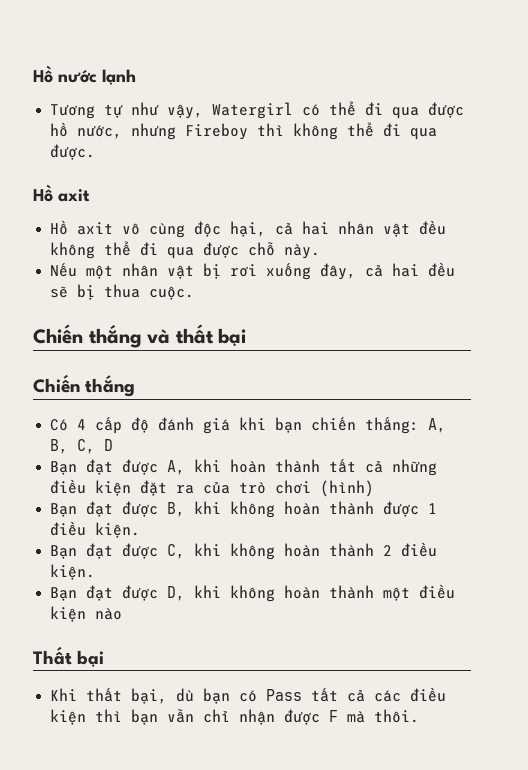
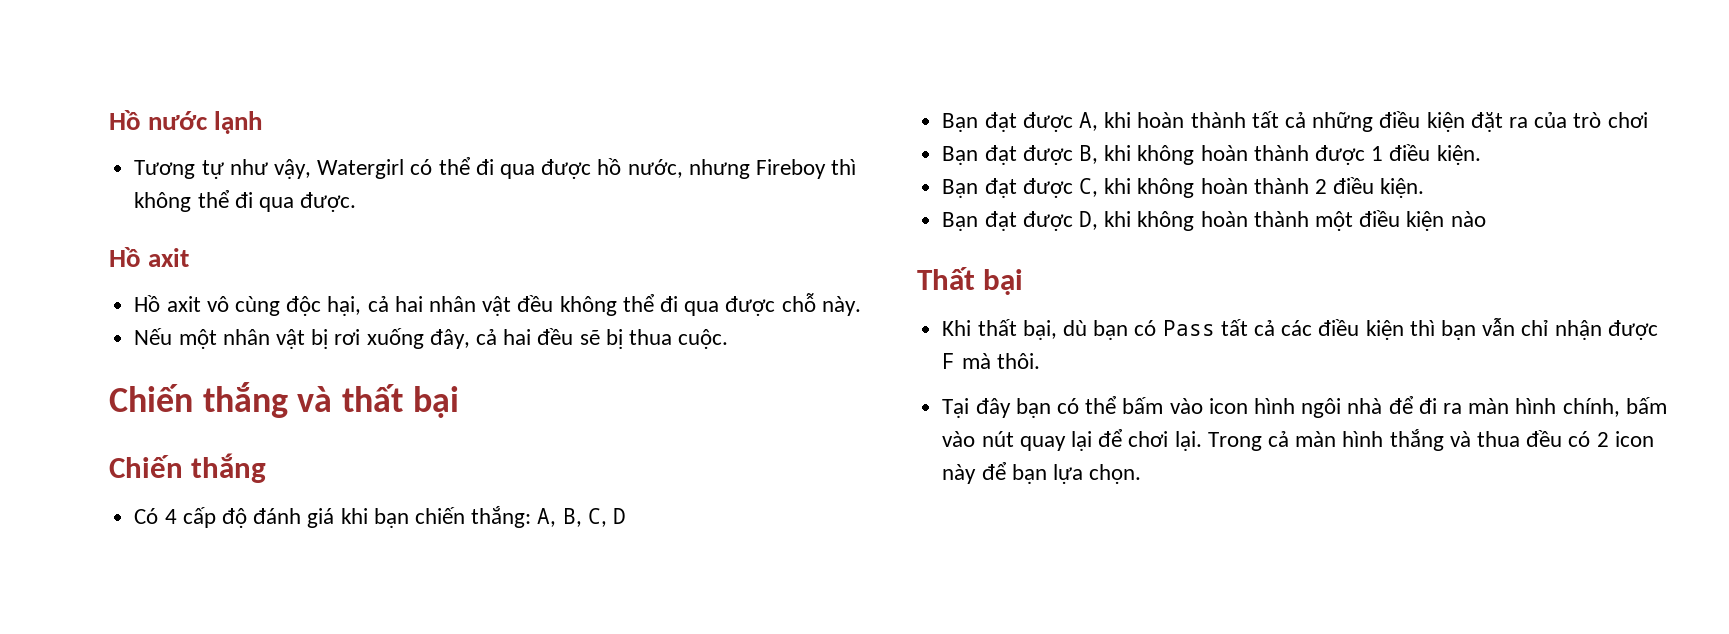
- Bạn đạt được A, khi hoàn thành tất cả những điều kiện đặt ra của trò chơi (hình)
+ Bạn đạt được A, khi hoàn thành tất cả những điều kiện đặt ra của trò chơi
+ Tại đây bạn có thể bấm vào icon hình ngôi nhà để đi ra màn hình chính, bấm vào nút quay lại để chơi lại. Trong cả màn hình thắng và thua đều có 2 icon này để bạn lựa chọn.

